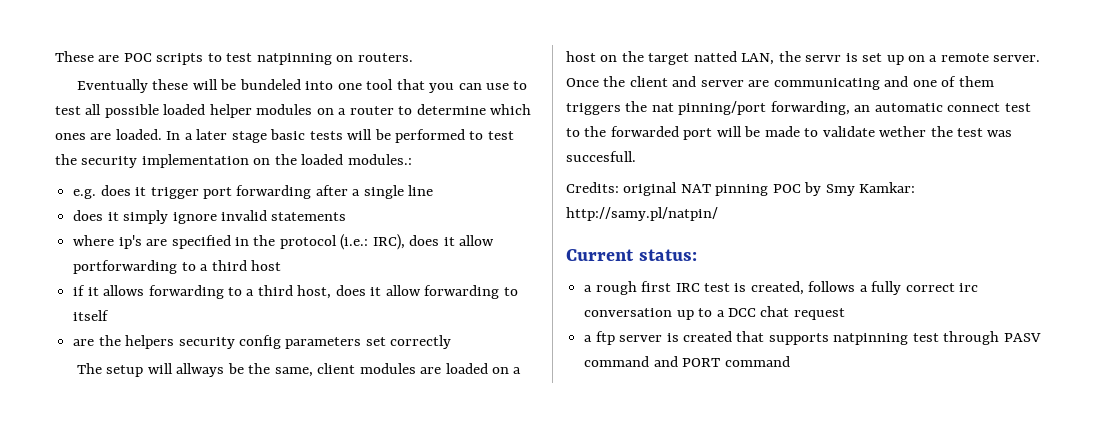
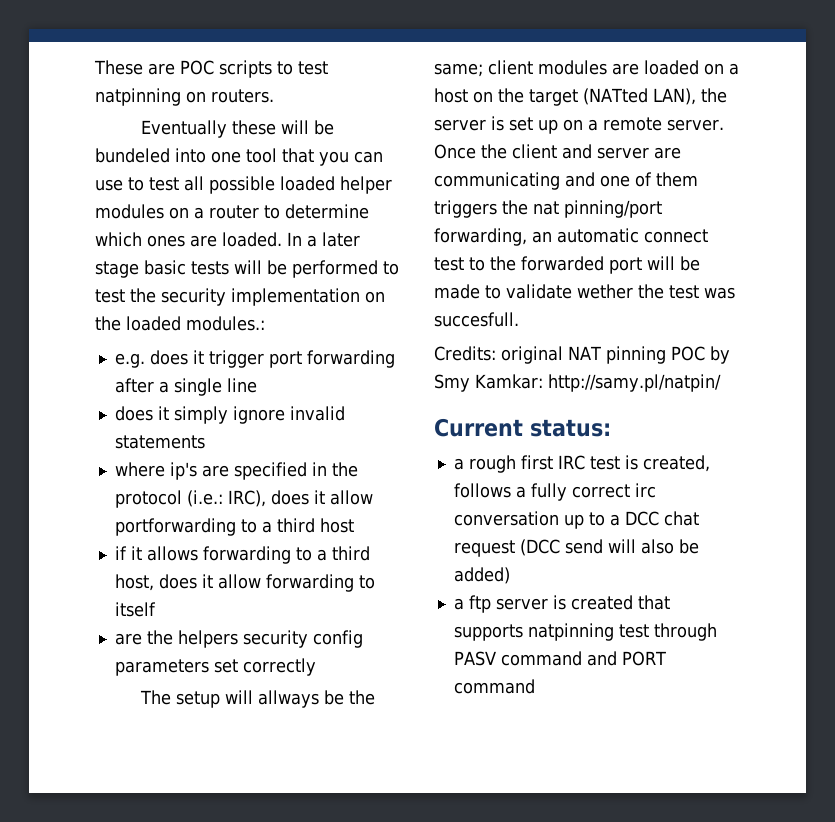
- The setup will allways be the same, client modules are loaded on a host on the target natted LAN, the servr is set up on a remote server.
+ The setup will allways be the same; client modules are loaded on a host on the target (NATted LAN), the server is set up on a remote server.
- a rough first IRC test is created, follows a fully correct irc conversation up to a DCC chat request
+ a rough first IRC test is created, follows a fully correct irc conversation up to a DCC chat request (DCC send will also be added)

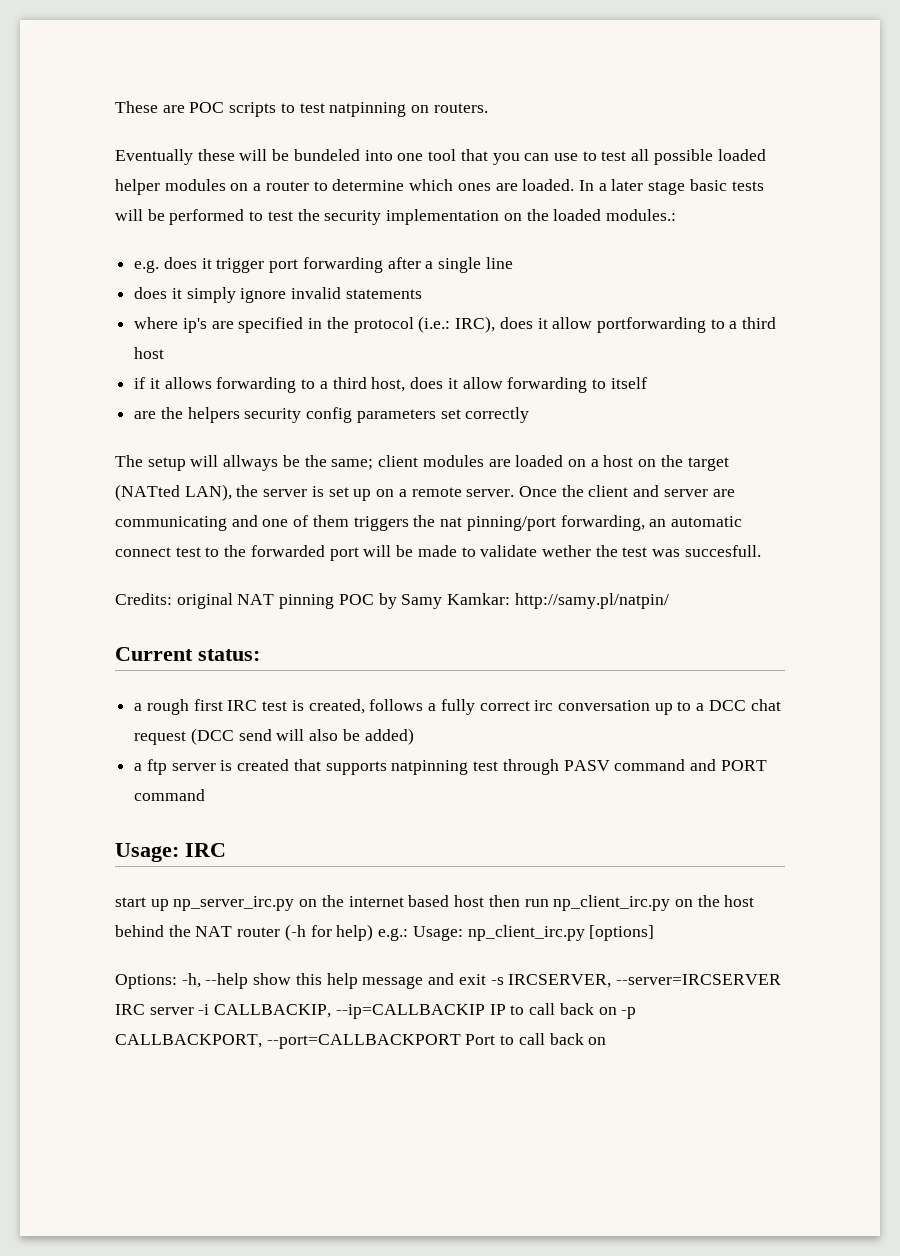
- Credits: original NAT pinning POC by Smy Kamkar: http://samy.pl/natpin/
+ Credits: original NAT pinning POC by Samy Kamkar: http://samy.pl/natpin/
+ Usage: IRC
+ start up np_server_irc.py on the internet based host then run np_client_irc.py on the host behind the NAT router (-h for help) e.g.: Usage: np_client_irc.py [options]
+ Options: -h, --help show this help message and exit -s IRCSERVER, --server=IRCSERVER IRC server -i CALLBACKIP, --ip=CALLBACKIP IP to call back on -p CALLBACKPORT, --port=CALLBACKPORT Port to call back on

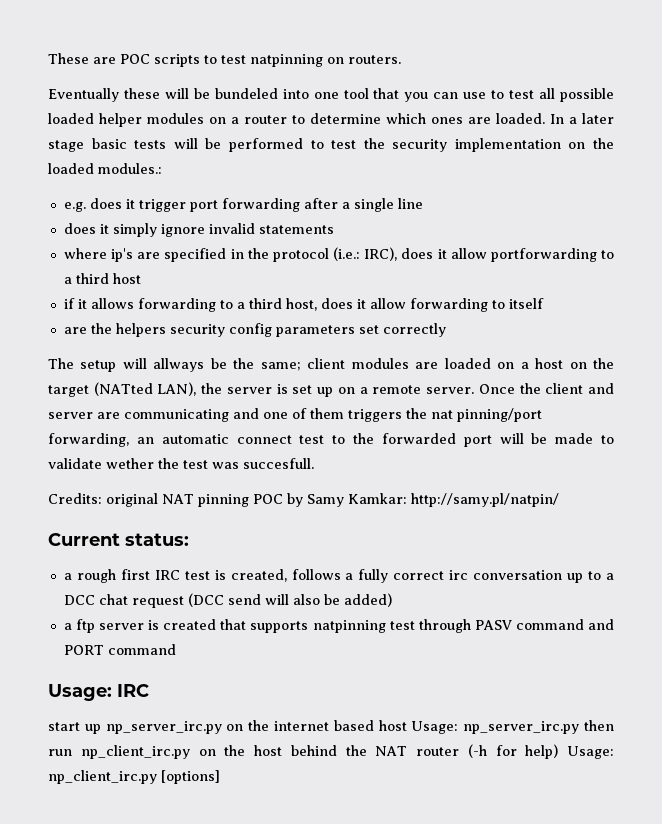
- start up np_server_irc.py on the internet based host then run np_client_irc.py on the host behind the NAT router (-h for help) e.g.: Usage: np_client_irc.py [options]
+ start up np_server_irc.py on the internet based host Usage: np_server_irc.py then run np_client_irc.py on the host behind the NAT router (-h for help) Usage: np_client_irc.py [options]
- Options: -h, --help show this help message and exit -s IRCSERVER, --server=IRCSERVER IRC server -i CALLBACKIP, --ip=CALLBACKIP IP to call back on -p CALLBACKPORT, --port=CALLBACKPORT Port to call back on

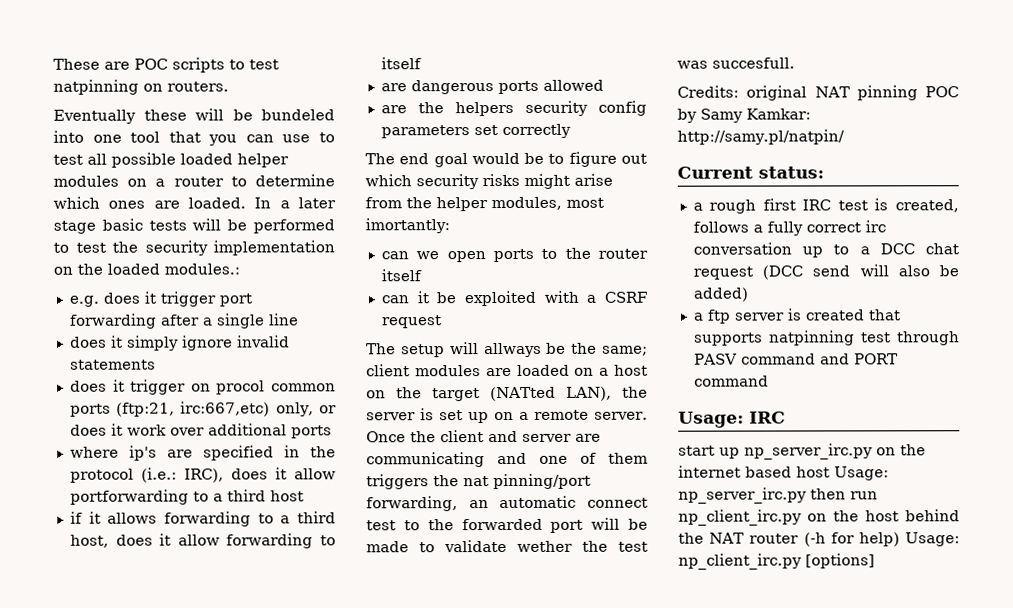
+ does it trigger on procol common ports (ftp:21, irc:667,etc) only, or does it work over additional ports
+ are dangerous ports allowed
+ The end goal would be to figure out which security risks might arise from the helper modules, most imortantly:
+ can we open ports to the router itself
+ can it be exploited with a CSRF request

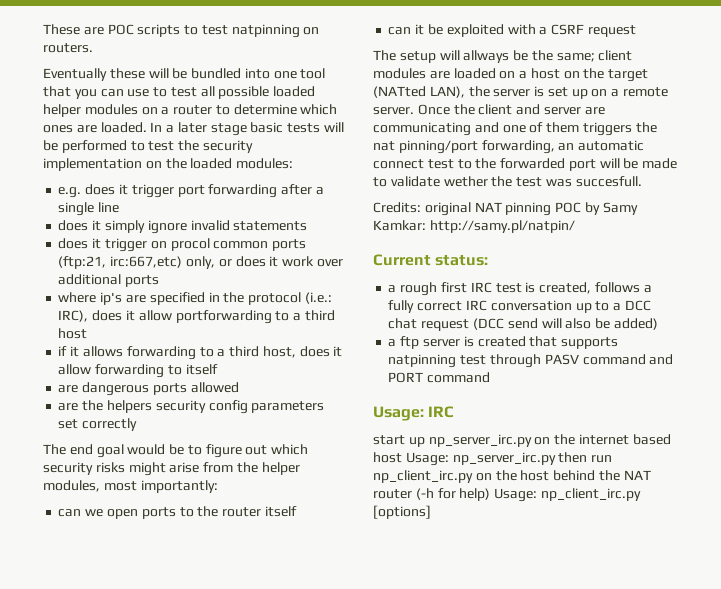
- Eventually these will be bundeled into one tool that you can use to test all possible loaded helper modules on a router to determine which ones are loaded.
+ Eventually these will be bundled into one tool that you can use to test all possible loaded helper modules on a router to determine which ones are loaded.
- In a later stage basic tests will be performed to test the security implementation on the loaded modules.:
+ In a later stage basic tests will be performed to test the security implementation on the loaded modules:
- The end goal would be to figure out which security risks might arise from the helper modules, most imortantly:
+ The end goal would be to figure out which security risks might arise from the helper modules, most importantly:
- a rough first IRC test is created, follows a fully correct irc conversation up to a DCC chat request (DCC send will also be added)
+ a rough first IRC test is created, follows a fully correct IRC conversation up to a DCC chat request (DCC send will also be added)

